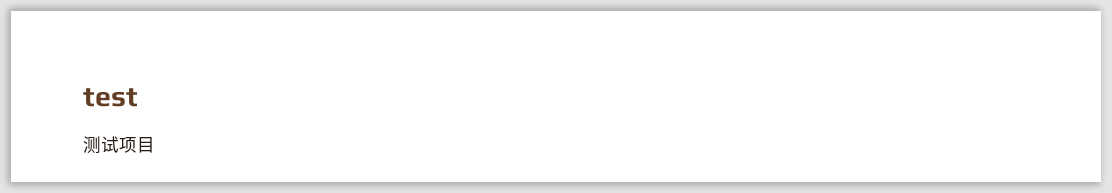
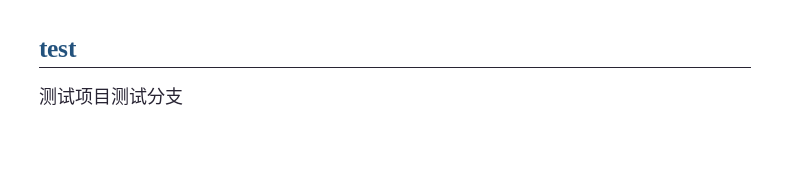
- 测试项目
+ 测试项目测试分支

